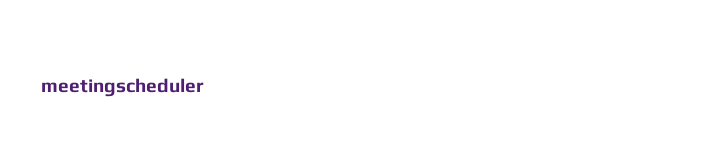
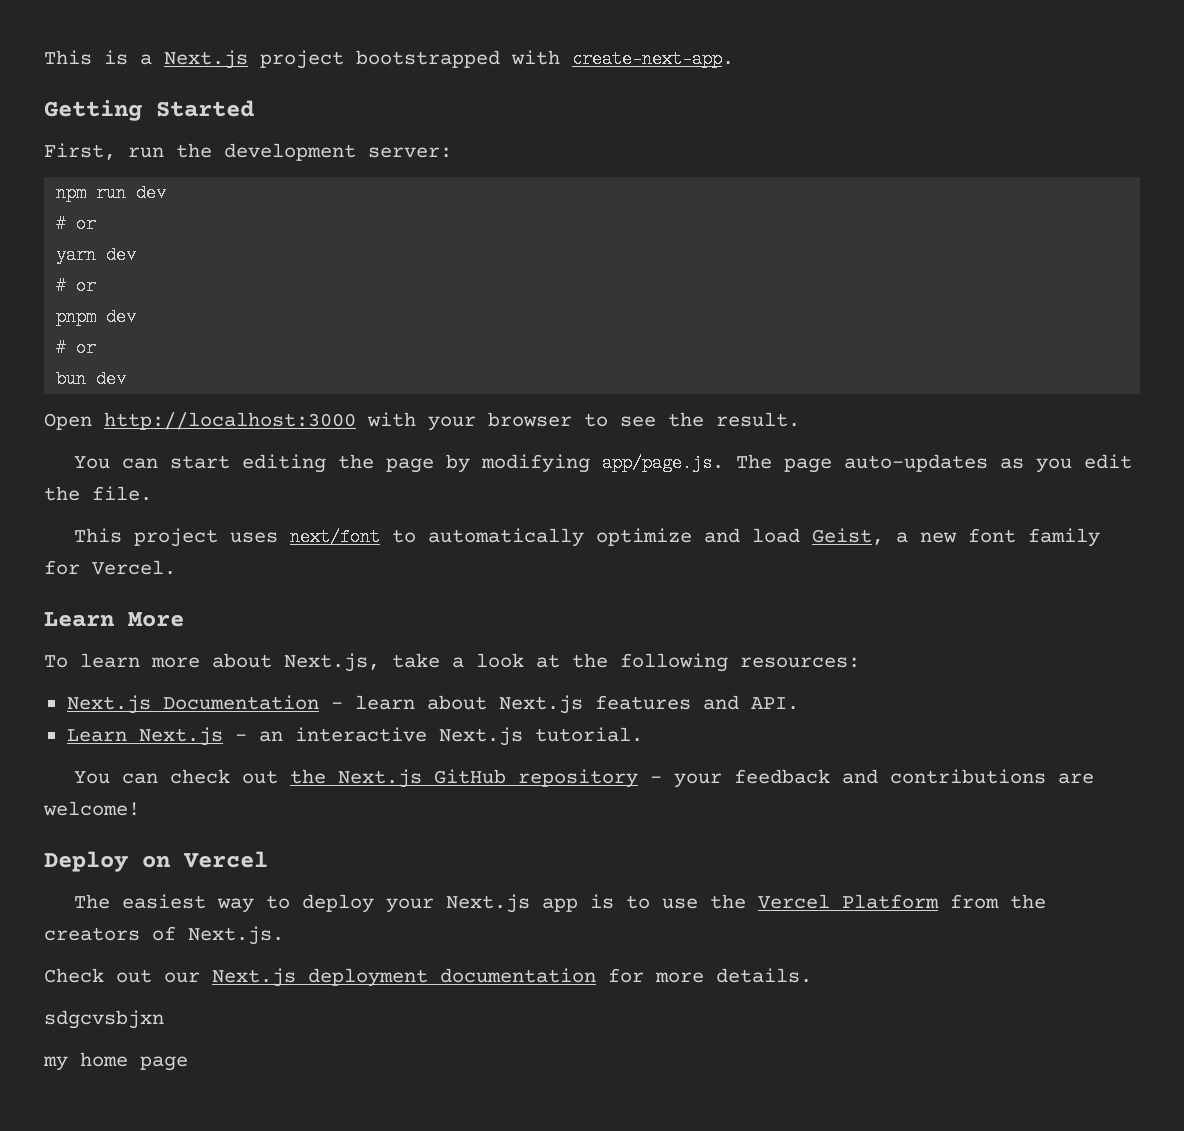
- meetingscheduler
+ This is a Next.js project bootstrapped with create-next-app.
+ Getting Started
+ First, run the development server:
+ npm run dev
+ # or
+ yarn dev
+ # or
+ pnpm dev
+ # or
+ bun dev
+ Open http://localhost:3000 with your browser to see the result.
+ You can start editing the page by modifying app/page.js. The page auto-updates as you edit the file.
+ This project uses next/font to automatically optimize and load Geist, a new font family for Vercel.
+ Learn More
+ To learn more about Next.js, take a look at the following resources:
+ Next.js Documentation - learn about Next.js features and API.
+ Learn Next.js - an interactive Next.js tutorial.
+ You can check out the Next.js GitHub repository - your feedback and contributions are welcome!
+ Deploy on Vercel
+ The easiest way to deploy your Next.js app is to use the Vercel Platform from the creators of Next.js.
+ Check out our Next.js deployment documentation for more details.
+ sdgcvsbjxn
+ my home page

